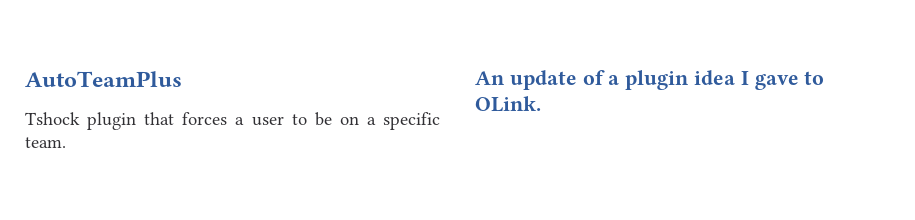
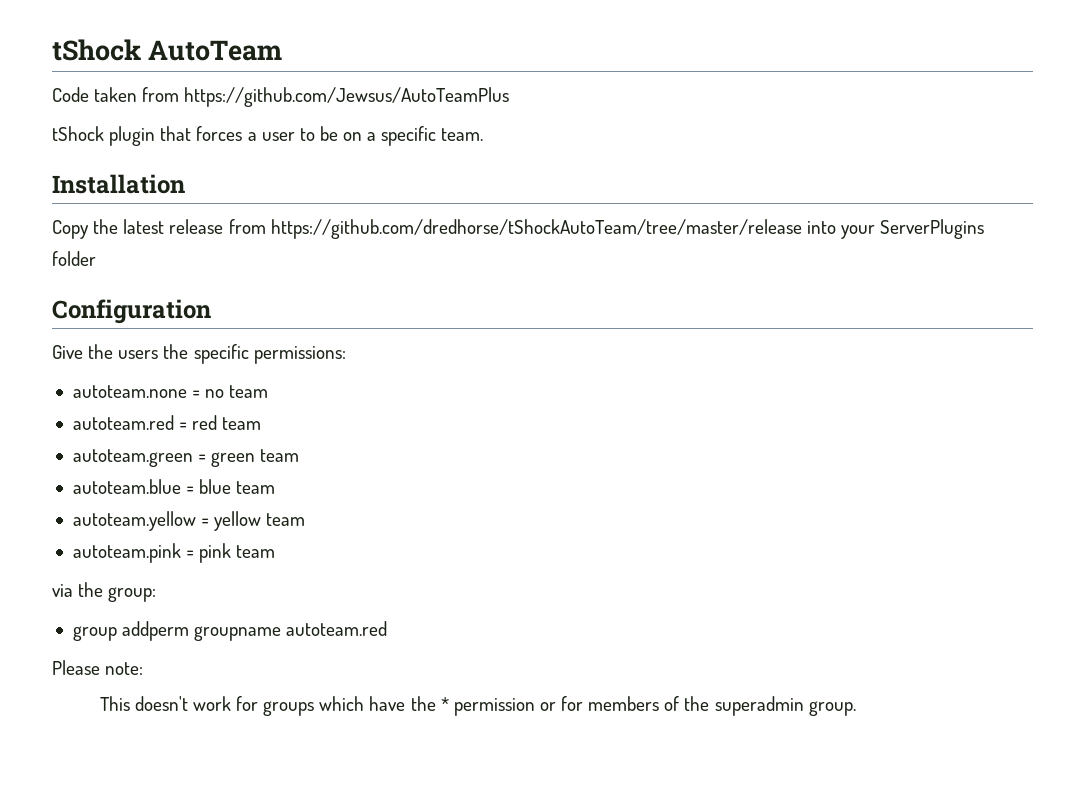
- AutoTeamPlus
- Tshock plugin that forces a user to be on a specific team.
+ tShock AutoTeam
+ Code taken from https://github.com/Jewsus/AutoTeamPlus
+ tShock plugin that forces a user to be on a specific team.
- An update of a plugin idea I gave to OLink.
+ Installation
+ Copy the latest release from https://github.com/dredhorse/tShockAutoTeam/tree/master/release into your ServerPlugins folder
+ Configuration
+ Give the users the specific permissions:
+ autoteam.none = no team
+ autoteam.red = red team
+ autoteam.green = green team
+ autoteam.blue = blue team
+ autoteam.yellow = yellow team
+ autoteam.pink = pink team
+ via the group:
+ group addperm groupname autoteam.red
+ Please note:
+ This doesn't work for groups which have the * permission or for members of the superadmin group.

